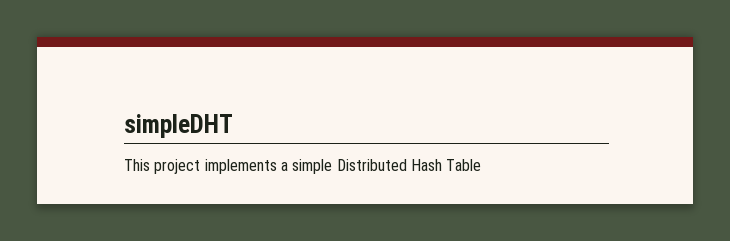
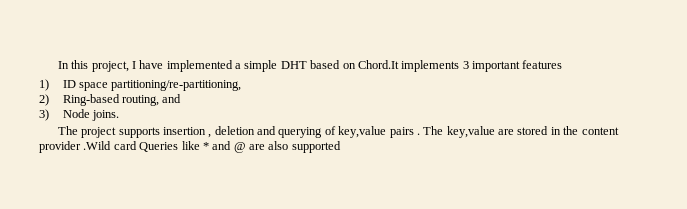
- simpleDHT
- This project implements a simple Distributed Hash Table
+ In this project, I have implemented a simple DHT based on Chord.It implements 3 important features
+ 1) ID space partitioning/re-partitioning,
+ 2) Ring-based routing, and
+ 3) Node joins.
+ The project supports insertion , deletion and querying of key,value pairs . The key,value are stored in the content provider .Wild card Queries like * and @ are also supported

